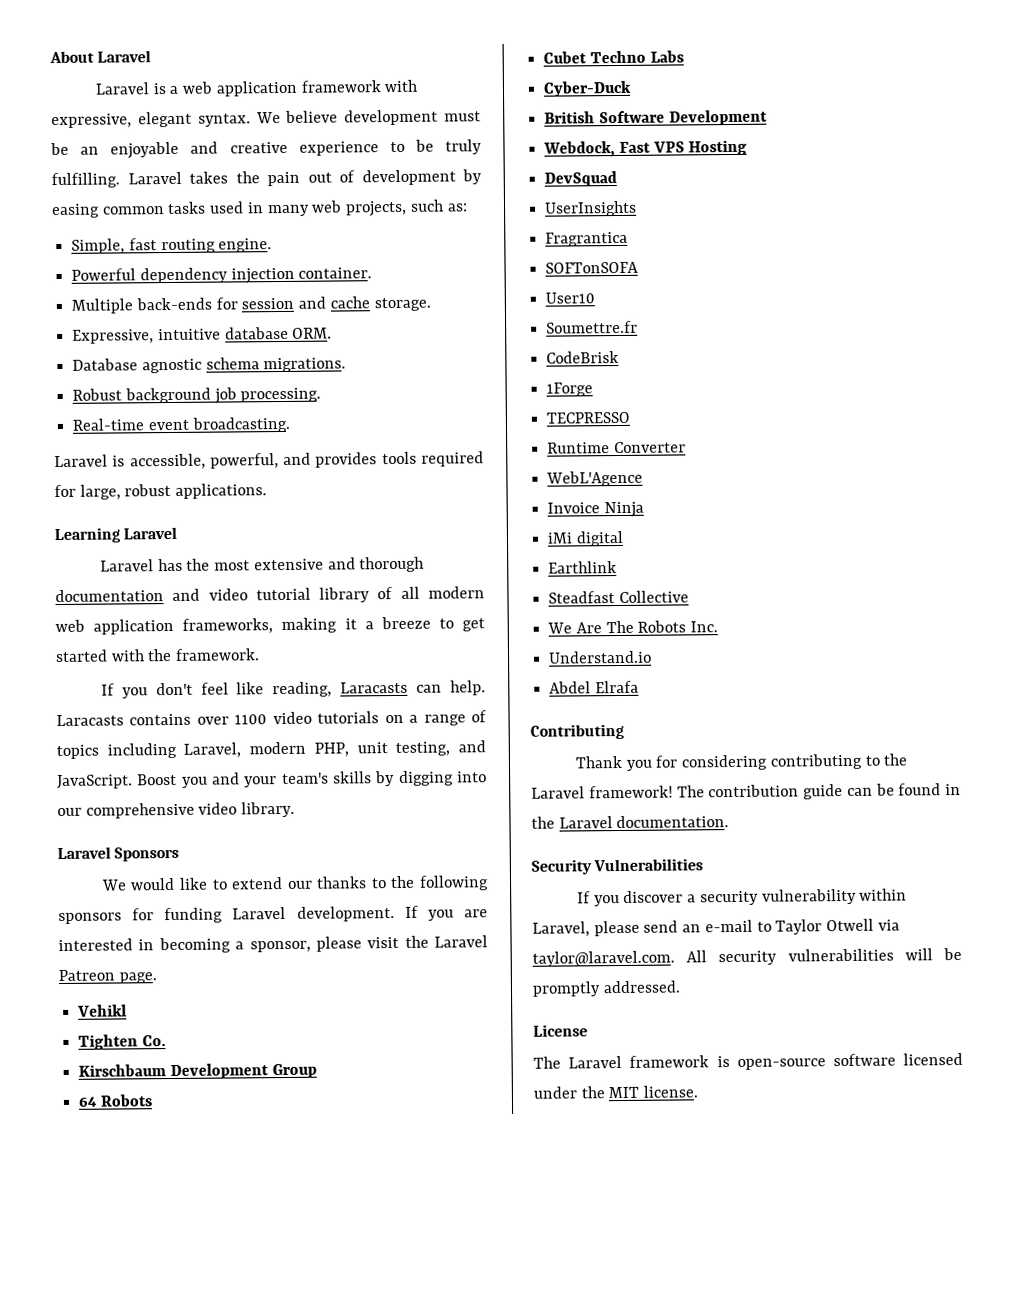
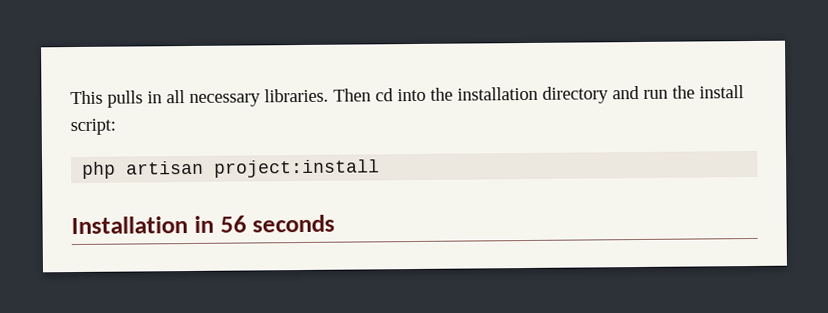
- About Laravel
- Laravel is a web application framework with expressive, elegant syntax. We believe development must be an enjoyable and creative experience to be truly fulfilling. Laravel takes the pain out of development by easing common tasks used in many web projects, such as:
- Simple, fast routing engine.
- Powerful dependency injection container.
- Multiple back-ends for session and cache storage.
- Expressive, intuitive database ORM.
- Database agnostic schema migrations.
- Robust background job processing.
- Real-time event broadcasting.
- Laravel is accessible, powerful, and provides tools required for large, robust applications.
- Learning Laravel
- Laravel has the most extensive and thorough documentation and video tutorial library of all modern web application frameworks, making it a breeze to get started with the framework.
- If you don't feel like reading, Laracasts can help. Laracasts contains over 1100 video tutorials on a range of topics including Laravel, modern PHP, unit testing, and JavaScript. Boost you and your team's skills by digging into our comprehensive video library.
- Laravel Sponsors
- We would like to extend our thanks to the following sponsors for funding Laravel development. If you are interested in becoming a sponsor, please visit the Laravel Patreon page.
- Vehikl
- Tighten Co.
- Kirschbaum Development Group
- 64 Robots
- Cubet Techno Labs
- Cyber-Duck
- British Software Development
- Webdock, Fast VPS Hosting
- DevSquad
- UserInsights
- Fragrantica
- SOFTonSOFA
- User10
- Soumettre.fr
- CodeBrisk
- 1Forge
- TECPRESSO
- Runtime Converter
- WebL'Agence
- Invoice Ninja
- iMi digital
- Earthlink
- Steadfast Collective
- We Are The Robots Inc.
- Understand.io
- Abdel Elrafa
- Contributing
- Thank you for considering contributing to the Laravel framework! The contribution guide can be found in the Laravel documentation.
- Security Vulnerabilities
- If you discover a security vulnerability within Laravel, please send an e-mail to Taylor Otwell via taylor@laravel.com. All security vulnerabilities will be promptly addressed.
- License
- The Laravel framework is open-source software licensed under the MIT license.
+ This pulls in all necessary libraries. Then cd into the installation directory and run the install script:
+ php artisan project:install
+ Installation in 56 seconds

